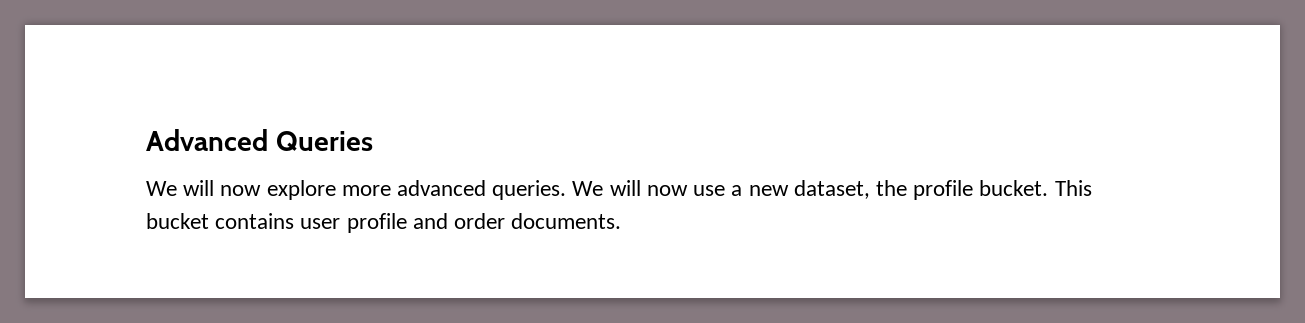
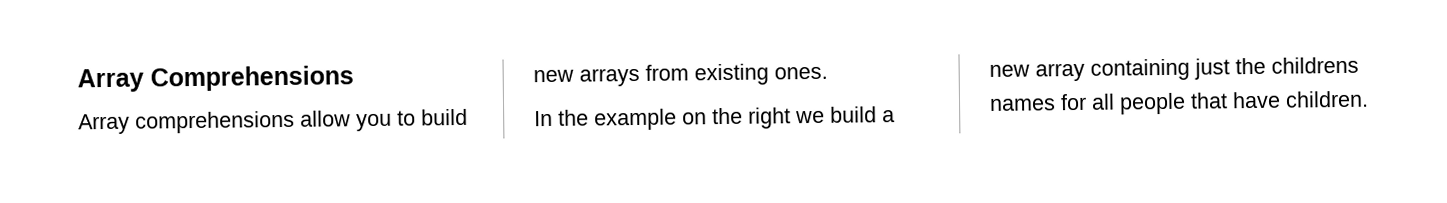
- Advanced Queries
- We will now explore more advanced queries. We will now use a new dataset, the profile bucket. This bucket contains user profile and order documents.
+ Array Comprehensions
+ Array comprehensions allow you to build new arrays from existing ones.
+ In the example on the right we build a new array containing just the childrens names for all people that have children.

